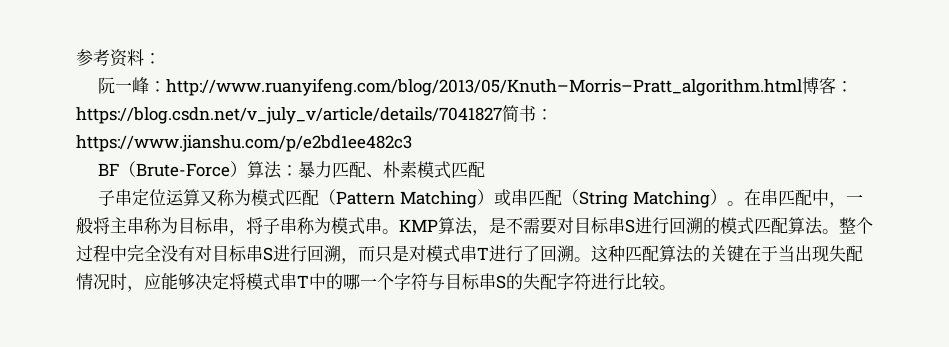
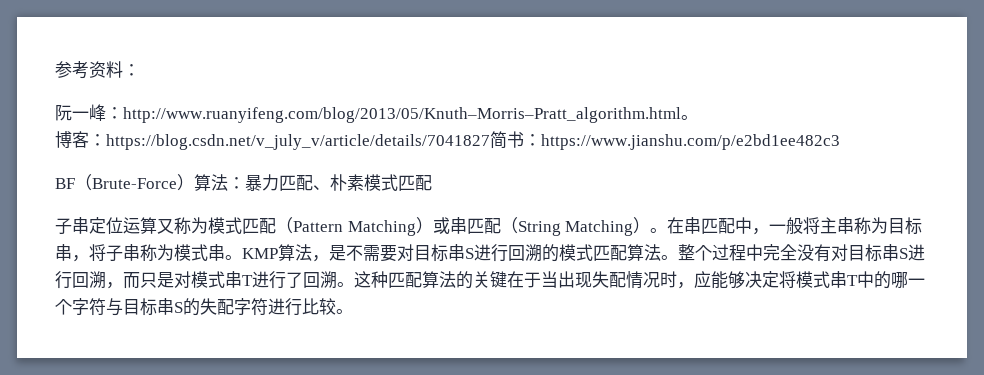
- 阮一峰：http://www.ruanyifeng.com/blog/2013/05/Knuth–Morris–Pratt_algorithm.html博客：https://blog.csdn.net/v_july_v/article/details/7041827简书：https://www.jianshu.com/p/e2bd1ee482c3
+ 阮一峰：http://www.ruanyifeng.com/blog/2013/05/Knuth–Morris–Pratt_algorithm.html。
+ 博客：https://blog.csdn.net/v_july_v/article/details/7041827简书：https://www.jianshu.com/p/e2bd1ee482c3

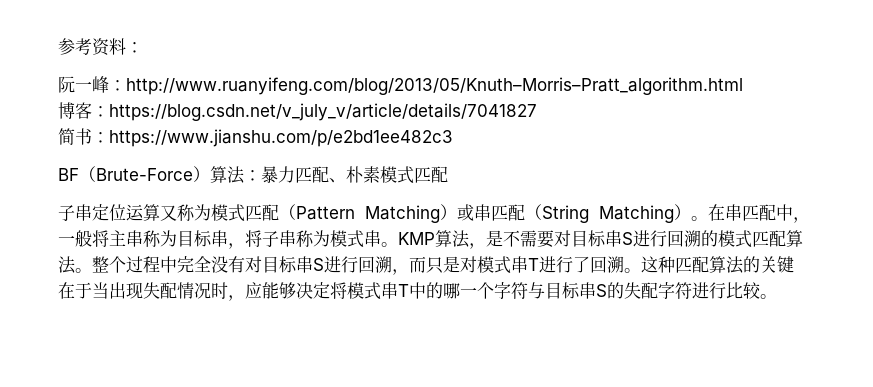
- 阮一峰：http://www.ruanyifeng.com/blog/2013/05/Knuth–Morris–Pratt_algorithm.html。
+ 阮一峰：http://www.ruanyifeng.com/blog/2013/05/Knuth–Morris–Pratt_algorithm.html
- 博客：https://blog.csdn.net/v_july_v/article/details/7041827简书：https://www.jianshu.com/p/e2bd1ee482c3
+ 博客：https://blog.csdn.net/v_july_v/article/details/7041827
+ 简书：https://www.jianshu.com/p/e2bd1ee482c3

